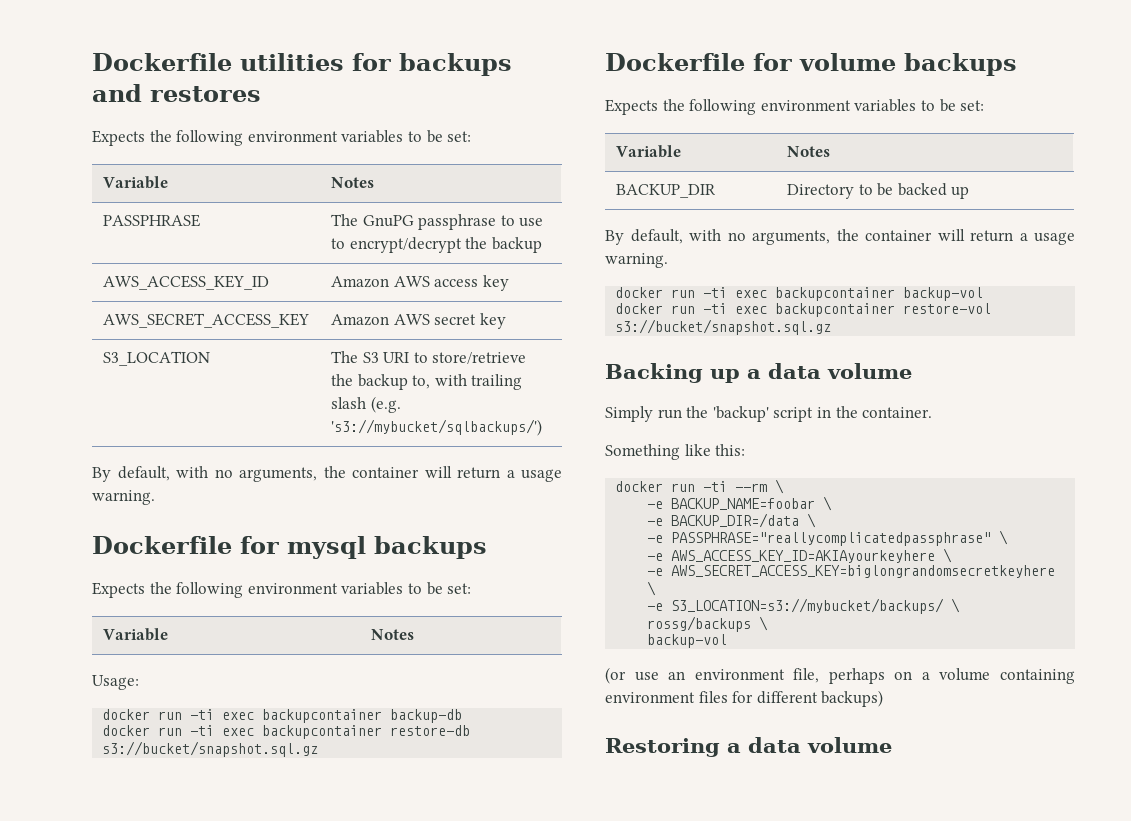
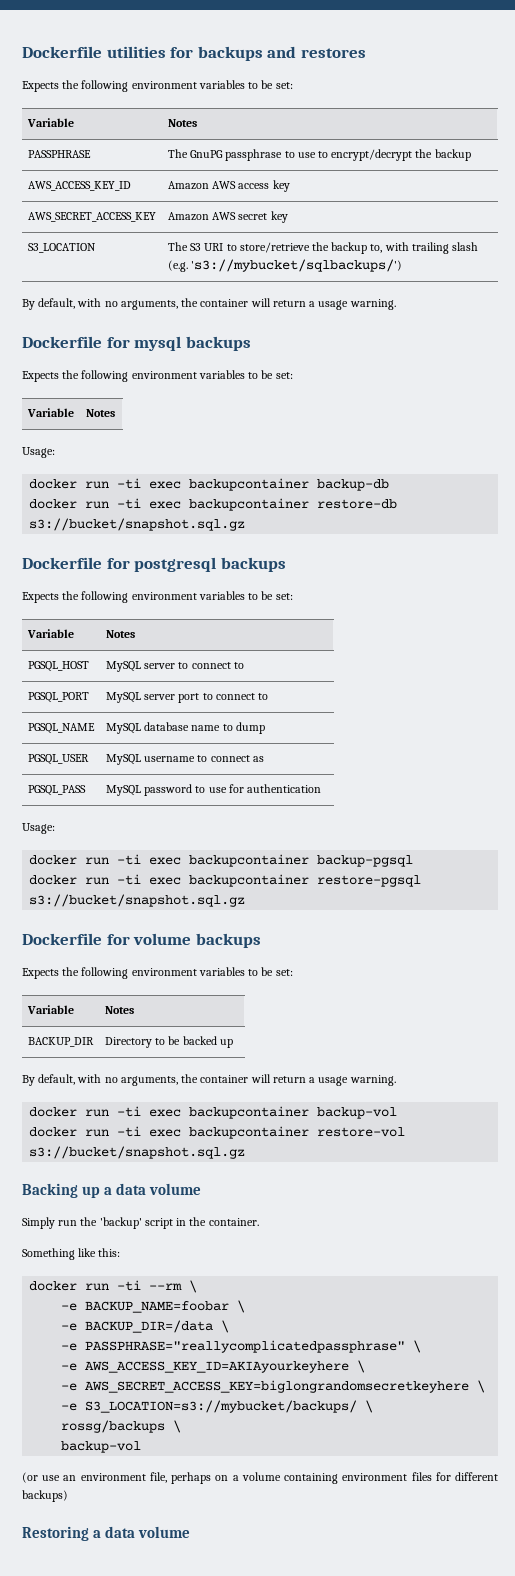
+ Dockerfile for postgresql backups
+ Expects the following environment variables to be set:
+ Variable | Notes
+ PGSQL_HOST | MySQL server to connect to
+ PGSQL_PORT | MySQL server port to connect to
+ PGSQL_NAME | MySQL database name to dump
+ PGSQL_USER | MySQL username to connect as
+ PGSQL_PASS | MySQL password to use for authentication
+ Usage:
+ docker run -ti exec backupcontainer backup-pgsql
+ docker run -ti exec backupcontainer restore-pgsql s3://bucket/snapshot.sql.gz

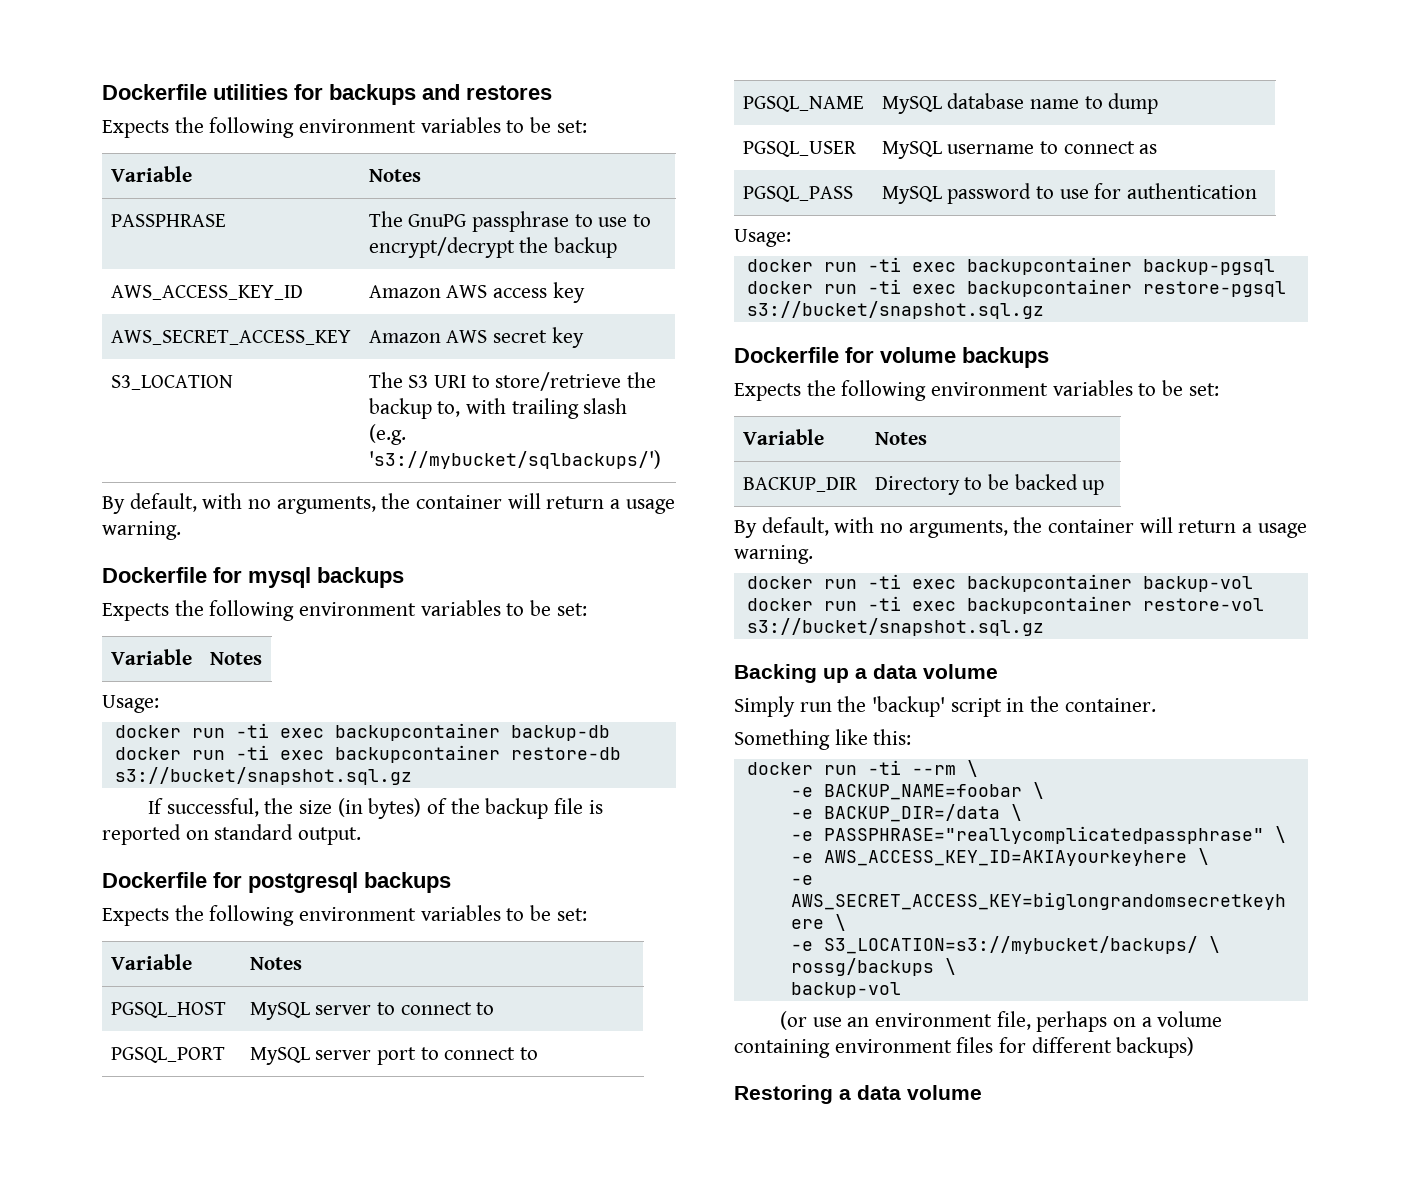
+ If successful, the size (in bytes) of the backup file is reported on standard output.

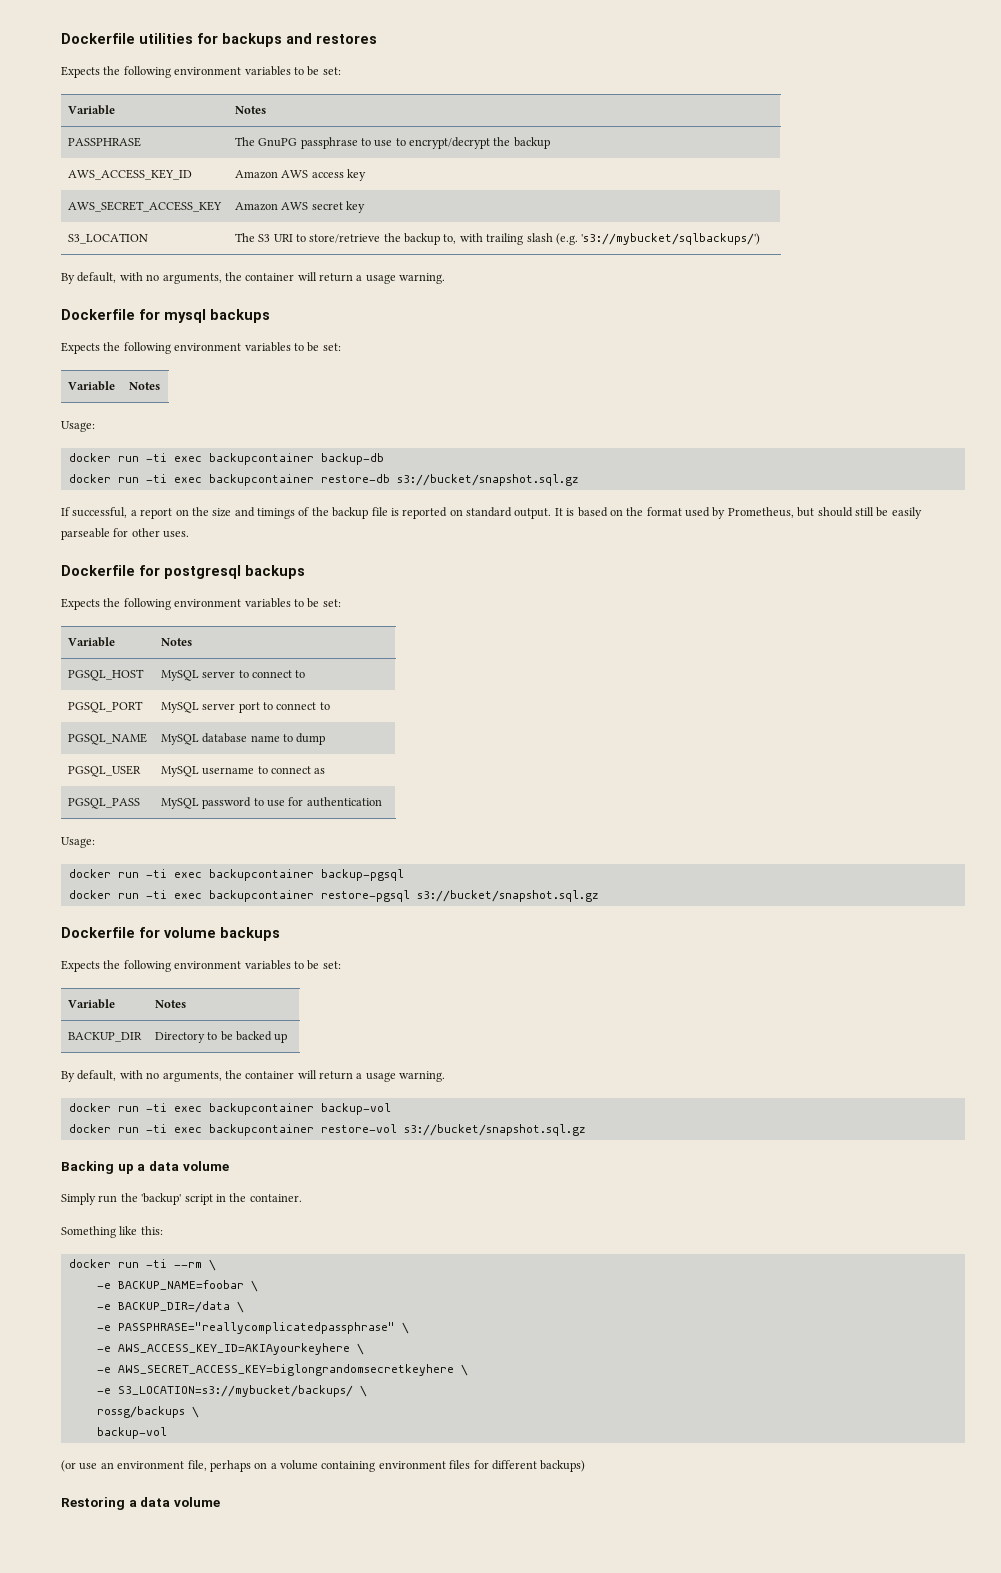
- If successful, the size (in bytes) of the backup file is reported on standard output.
+ If successful, a report on the size and timings of the backup file is reported on standard output. It is based on the format used by Prometheus, but should still be easily parseable for other uses.

